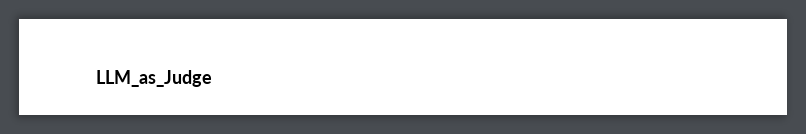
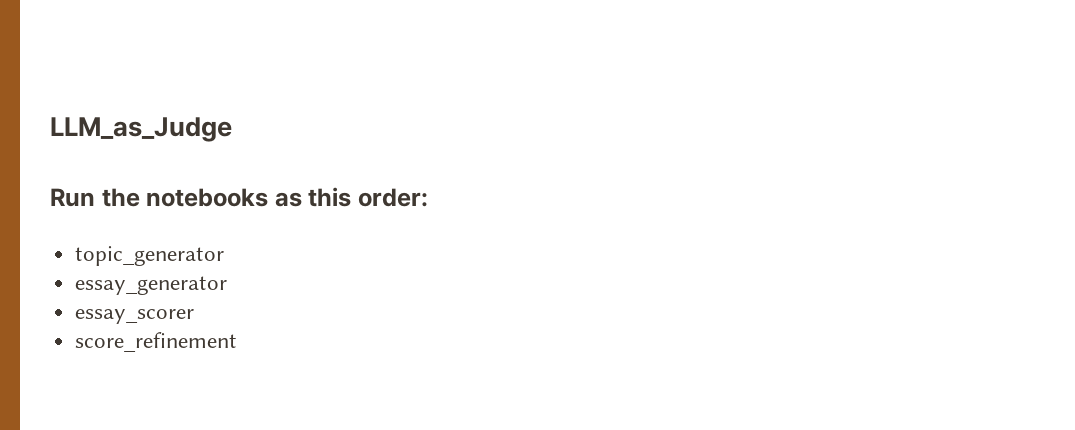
+ Run the notebooks as this order:
+ topic_generator
+ essay_generator
+ essay_scorer
+ score_refinement

